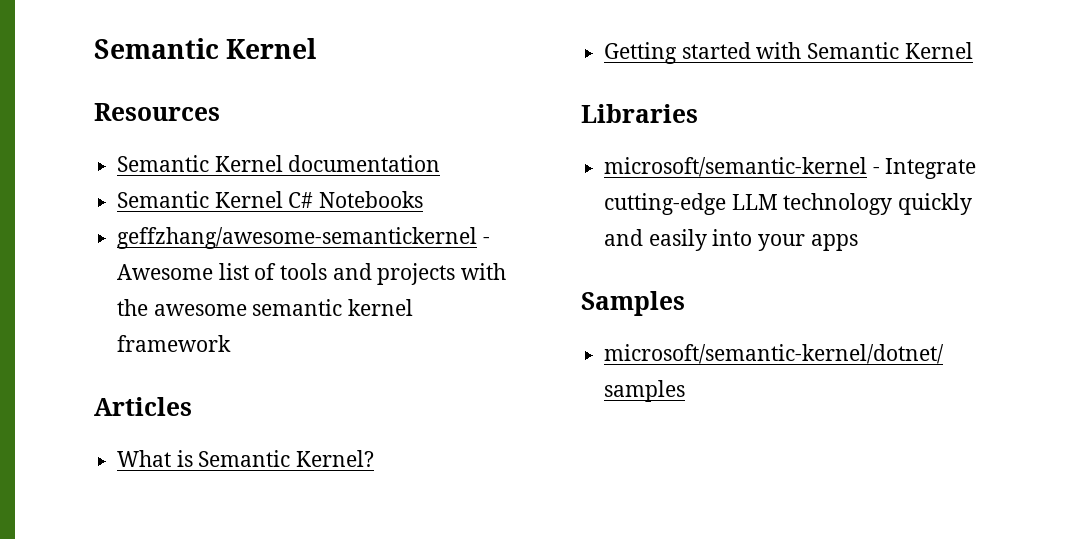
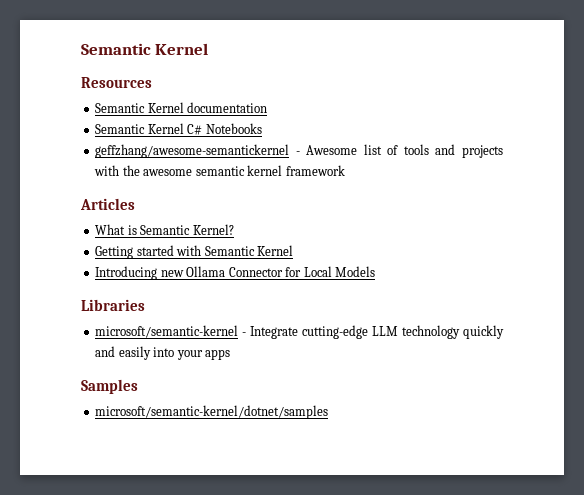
+ Introducing new Ollama Connector for Local Models

